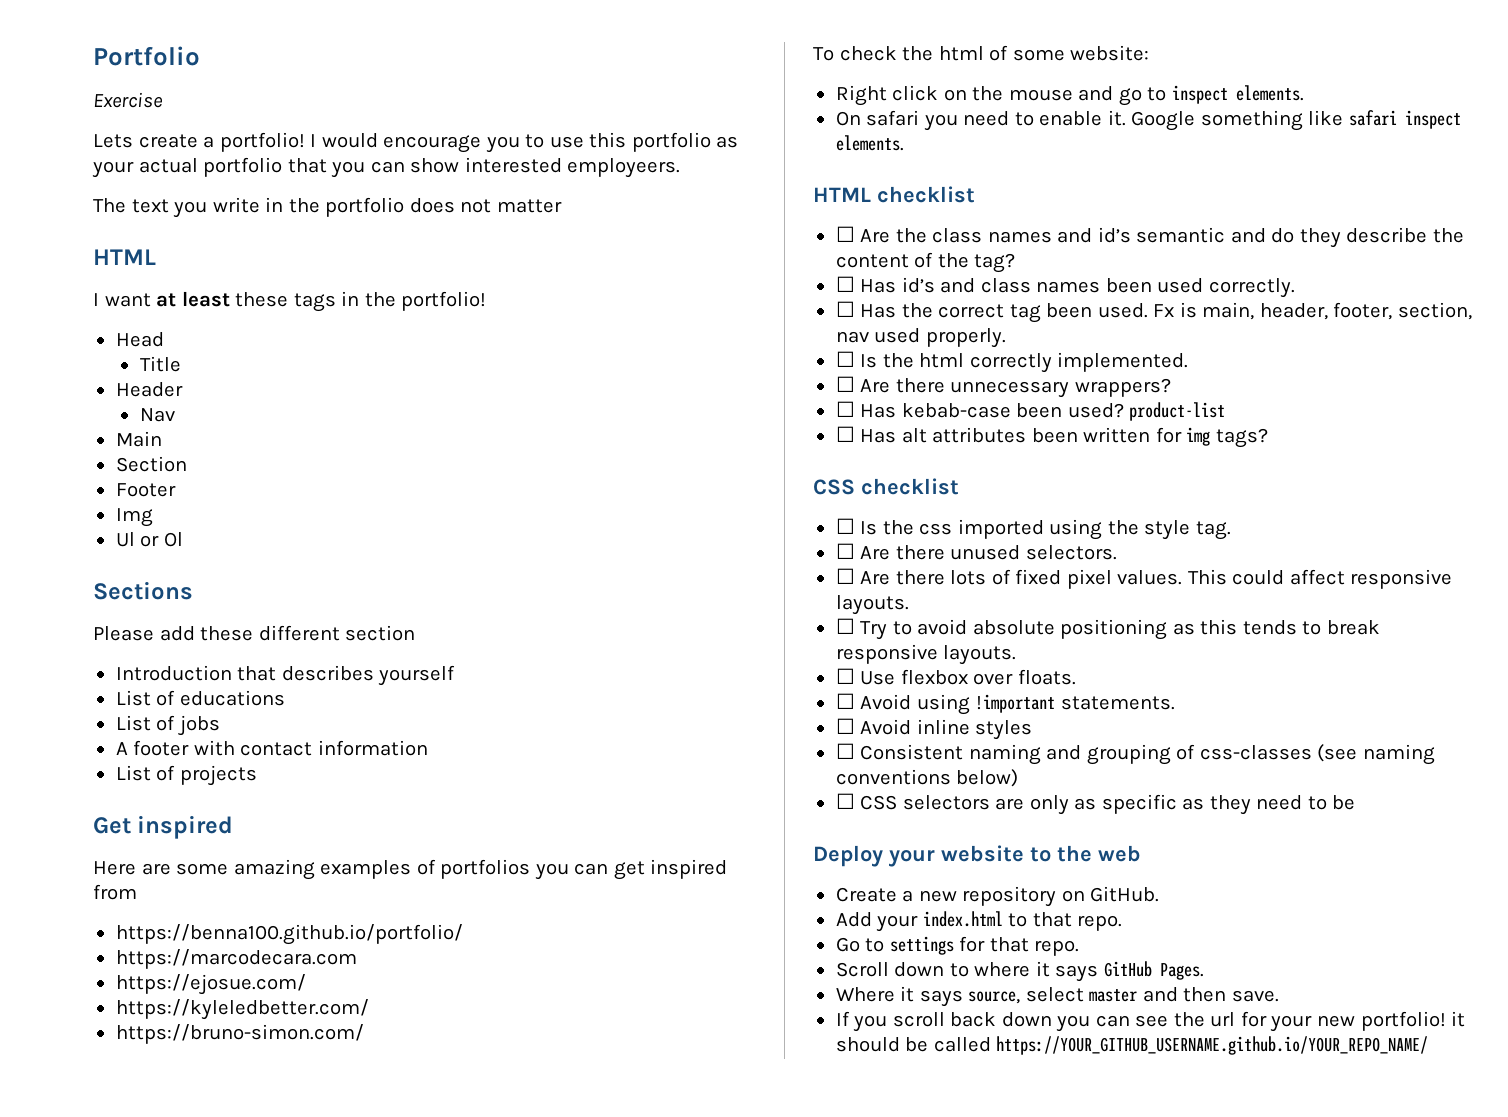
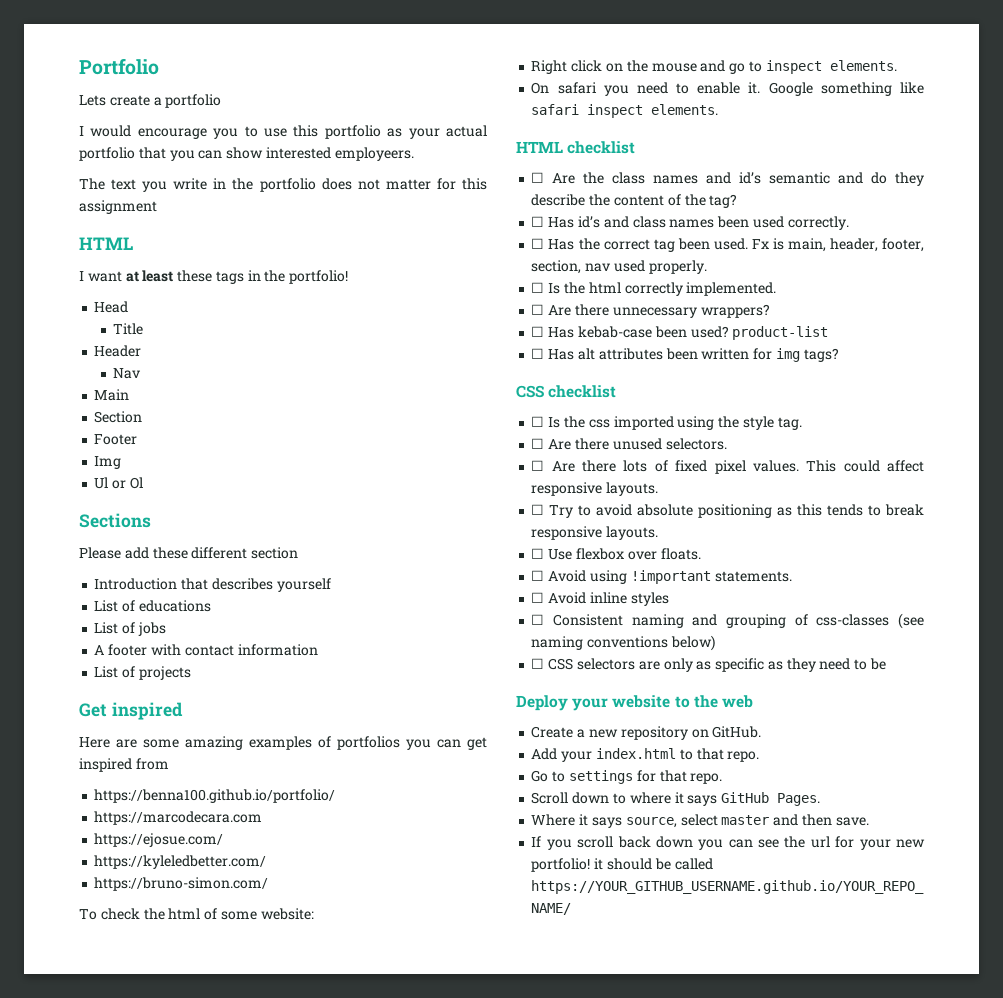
- Exercise
- Lets create a portfolio! I would encourage you to use this portfolio as your actual portfolio that you can show interested employeers.
+ Lets create a portfolio
+ I would encourage you to use this portfolio as your actual portfolio that you can show interested employeers.
- The text you write in the portfolio does not matter
+ The text you write in the portfolio does not matter for this assignment

